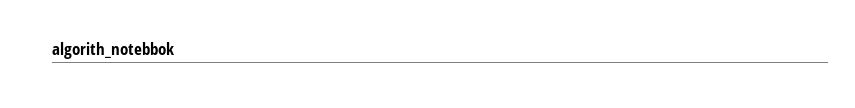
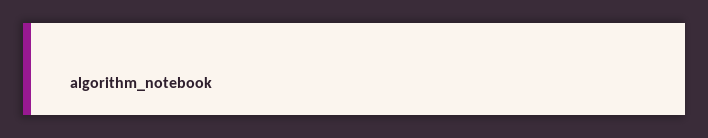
- algorith_notebbok
+ algorithm_notebook

